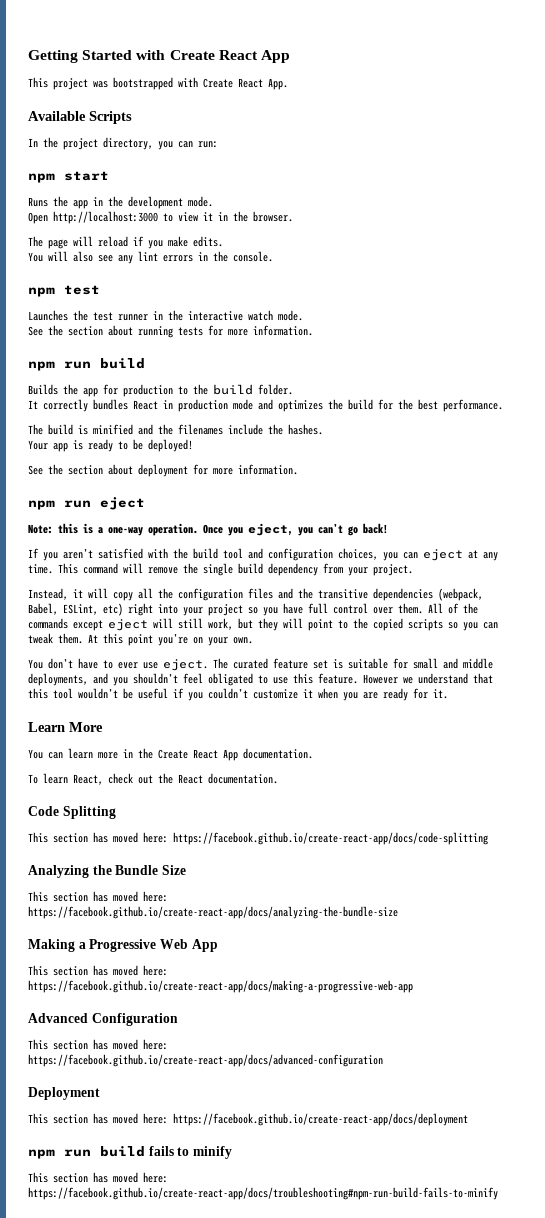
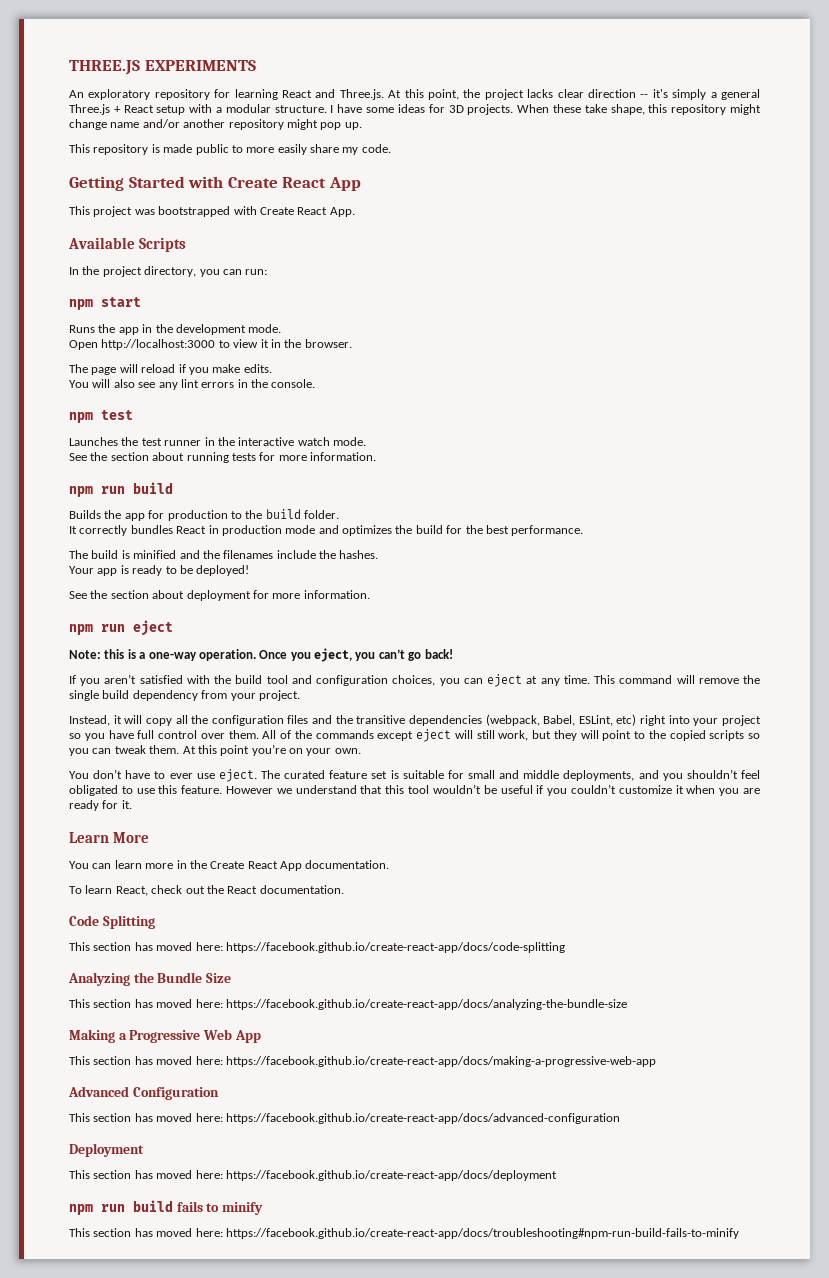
+ THREE.JS EXPERIMENTS
+ An exploratory repository for learning React and Three.js. At this point, the project lacks clear direction -- it's simply a general Three.js + React setup with a modular structure. I have some ideas for 3D projects. When these take shape, this repository might change name and/or another repository might pop up.
+ This repository is made public to more easily share my code.

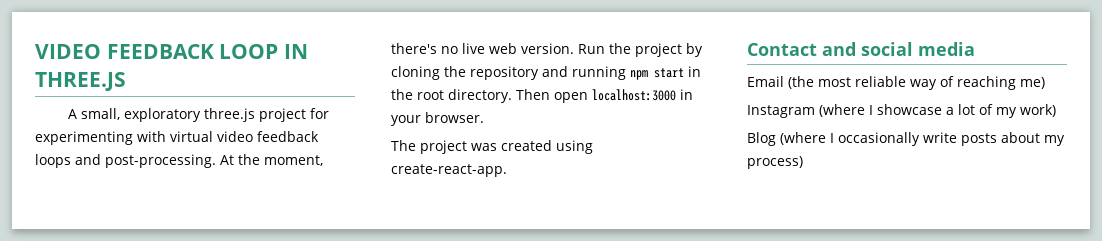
- THREE.JS EXPERIMENTS
- An exploratory repository for learning React and Three.js. At this point, the project lacks clear direction -- it's simply a general Three.js + React setup with a modular structure. I have some ideas for 3D projects. When these take shape, this repository might change name and/or another repository might pop up.
- This repository is made public to more easily share my code.
- Getting Started with Create React App
- This project was bootstrapped with Create React App.
- Available Scripts
- In the project directory, you can run:
- npm start
- Runs the app in the development mode.
- Open http://localhost:3000 to view it in the browser.
- The page will reload if you make edits.
- You will also see any lint errors in the console.
- npm test
- Launches the test runner in the interactive watch mode.
- See the section about running tests for more information.
- npm run build
- Builds the app for production to the build folder.
- It correctly bundles React in production mode and optimizes the build for the best performance.
- The build is minified and the filenames include the hashes.
- Your app is ready to be deployed!
- See the section about deployment for more information.
- npm run eject
- Note: this is a one-way operation. Once you eject, you can’t go back!
- If you aren’t satisfied with the build tool and configuration choices, you can eject at any time. This command will remove the single build dependency from your project.
- Instead, it will copy all the configuration files and the transitive dependencies (webpack, Babel, ESLint, etc) right into your project so you have full control over them. All of the commands except eject will still work, but they will point to the copied scripts so you can tweak them. At this point you’re on your own.
- You don’t have to ever use eject. The curated feature set is suitable for small and middle deployments, and you shouldn’t feel obligated to use this feature. However we understand that this tool wouldn’t be useful if you couldn’t customize it when you are ready for it.
- Learn More
- You can learn more in the Create React App documentation.
- To learn React, check out the React documentation.
- Code Splitting
- This section has moved here: https://facebook.github.io/create-react-app/docs/code-splitting
- Analyzing the Bundle Size
- This section has moved here: https://facebook.github.io/create-react-app/docs/analyzing-the-bundle-size
- Making a Progressive Web App
- This section has moved here: https://facebook.github.io/create-react-app/docs/making-a-progressive-web-app
- Advanced Configuration
- This section has moved here: https://facebook.github.io/create-react-app/docs/advanced-configuration
- Deployment
- This section has moved here: https://facebook.github.io/create-react-app/docs/deployment
- npm run build fails to minify
- This section has moved here: https://facebook.github.io/create-react-app/docs/troubleshooting#npm-run-build-fails-to-minify
+ VIDEO FEEDBACK LOOP IN THREE.JS
+ A small, exploratory three.js project for experimenting with virtual video feedback loops and post-processing. At the moment, there's no live web version. Run the project by cloning the repository and running npm start in the root directory. Then open localhost:3000 in your browser.
+ The project was created using create-react-app.
+ Contact and social media
+ Email (the most reliable way of reaching me)
+ Instagram (where I showcase a lot of my work)
+ Blog (where I occasionally write posts about my process)

